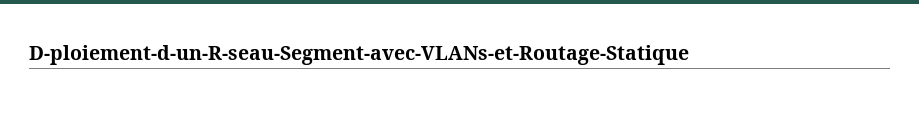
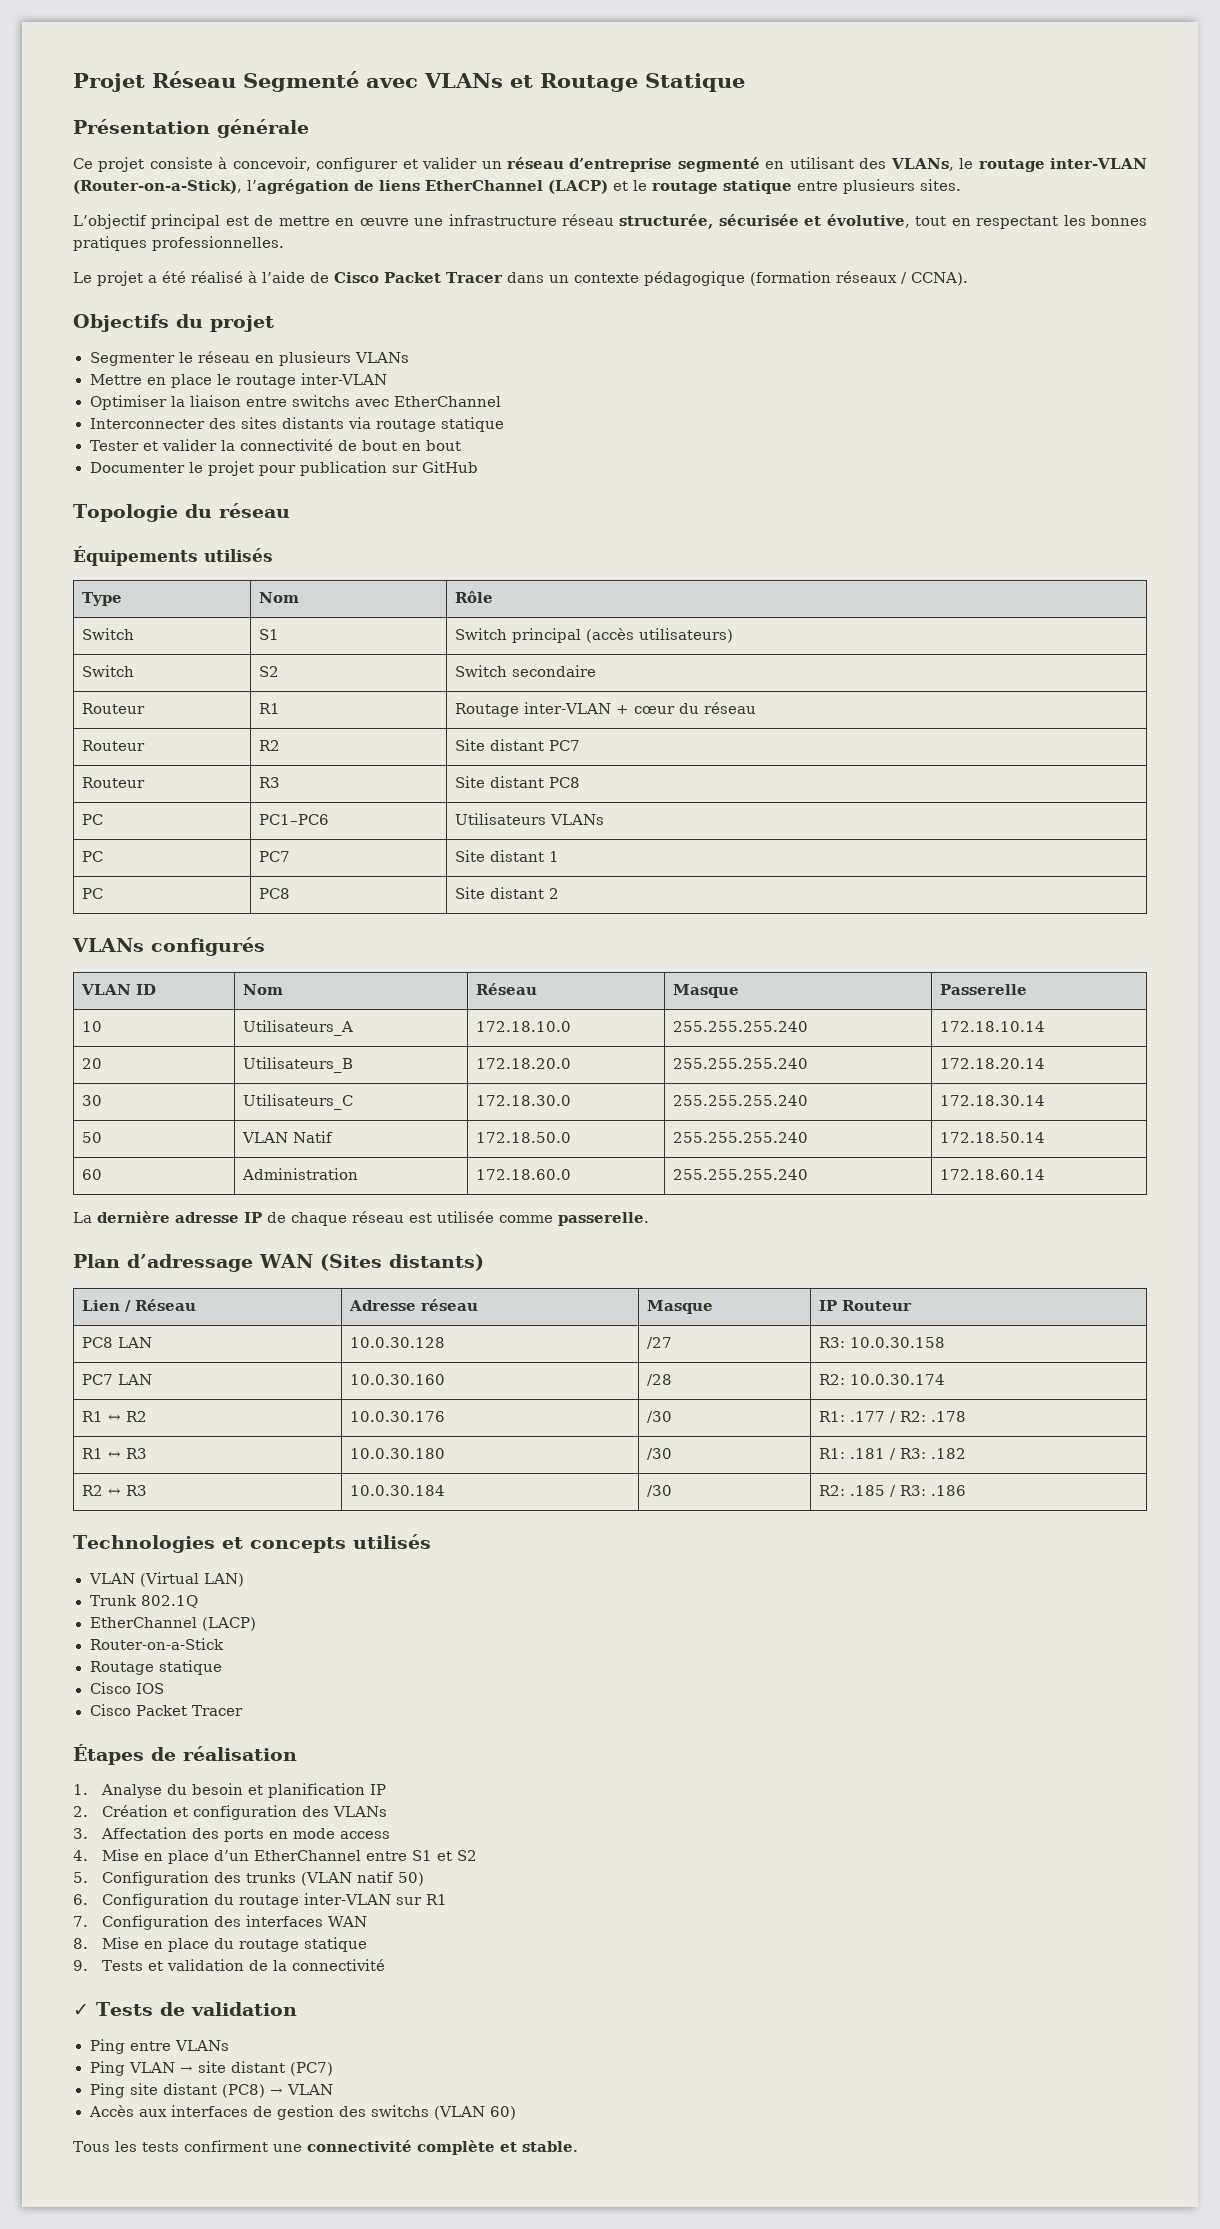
- D-ploiement-d-un-R-seau-Segment-avec-VLANs-et-Routage-Statique
+ Projet Réseau Segmenté avec VLANs et Routage Statique
+ Présentation générale
+ Ce projet consiste à concevoir, configurer et valider un réseau d’entreprise segmenté en utilisant des VLANs, le routage inter-VLAN (Router-on-a-Stick), l’agrégation de liens EtherChannel (LACP) et le routage statique entre plusieurs sites.
+ L’objectif principal est de mettre en œuvre une infrastructure réseau structurée, sécurisée et évolutive, tout en respectant les bonnes pratiques professionnelles.
+ Le projet a été réalisé à l’aide de Cisco Packet Tracer dans un contexte pédagogique (formation réseaux / CCNA).
+ Objectifs du projet
+ Segmenter le réseau en plusieurs VLANs
+ Mettre en place le routage inter-VLAN
+ Optimiser la liaison entre switchs avec EtherChannel
+ Interconnecter des sites distants via routage statique
+ Tester et valider la connectivité de bout en bout
+ Documenter le projet pour publication sur GitHub
+ Topologie du réseau
+ Équipements utilisés
+ Type | Nom | Rôle
+ Switch | S1 | Switch principal (accès utilisateurs)
+ Switch | S2 | Switch secondaire
+ Routeur | R1 | Routage inter-VLAN + cœur du réseau
+ Routeur | R2 | Site distant PC7
+ Routeur | R3 | Site distant PC8
+ PC | PC1–PC6 | Utilisateurs VLANs
+ PC | PC7 | Site distant 1
+ PC | PC8 | Site distant 2
+ VLANs configurés
+ VLAN ID | Nom | Réseau | Masque | Passerelle
+ 10 | Utilisateurs_A | 172.18.10.0 | 255.255.255.240 | 172.18.10.14
+ 20 | Utilisateurs_B | 172.18.20.0 | 255.255.255.240 | 172.18.20.14
+ 30 | Utilisateurs_C | 172.18.30.0 | 255.255.255.240 | 172.18.30.14
+ 50 | VLAN Natif | 172.18.50.0 | 255.255.255.240 | 172.18.50.14
+ 60 | Administration | 172.18.60.0 | 255.255.255.240 | 172.18.60.14
+ La dernière adresse IP de chaque réseau est utilisée comme passerelle.
+ Plan d’adressage WAN (Sites distants)
+ Lien / Réseau | Adresse réseau | Masque | IP Routeur
+ PC8 LAN | 10.0.30.128 | /27 | R3: 10.0.30.158
+ PC7 LAN | 10.0.30.160 | /28 | R2: 10.0.30.174
+ R1 ↔ R2 | 10.0.30.176 | /30 | R1: .177 / R2: .178
+ R1 ↔ R3 | 10.0.30.180 | /30 | R1: .181 / R3: .182
+ R2 ↔ R3 | 10.0.30.184 | /30 | R2: .185 / R3: .186
+ Technologies et concepts utilisés
+ VLAN (Virtual LAN)
+ Trunk 802.1Q
+ EtherChannel (LACP)
+ Router-on-a-Stick
+ Routage statique
+ Cisco IOS
+ Cisco Packet Tracer
+ Étapes de réalisation
+ 1. Analyse du besoin et planification IP
+ 2. Création et configuration des VLANs
+ 3. Affectation des ports en mode access
+ 4. Mise en place d’un EtherChannel entre S1 et S2
+ 5. Configuration des trunks (VLAN natif 50)
+ 6. Configuration du routage inter-VLAN sur R1
+ 7. Configuration des interfaces WAN
+ 8. Mise en place du routage statique
+ 9. Tests et validation de la connectivité
+ ✓ Tests de validation
+ Ping entre VLANs
+ Ping VLAN → site distant (PC7)
+ Ping site distant (PC8) → VLAN
+ Accès aux interfaces de gestion des switchs (VLAN 60)
+ Tous les tests confirment une connectivité complète et stable.

